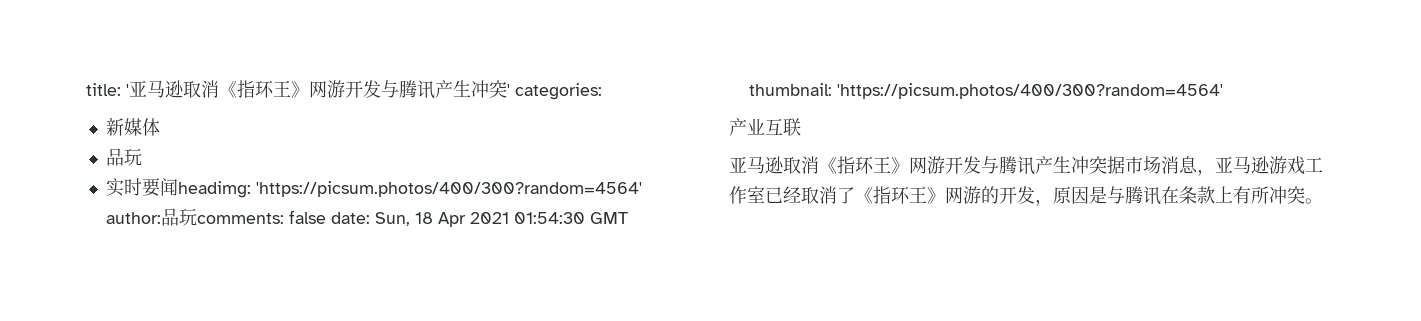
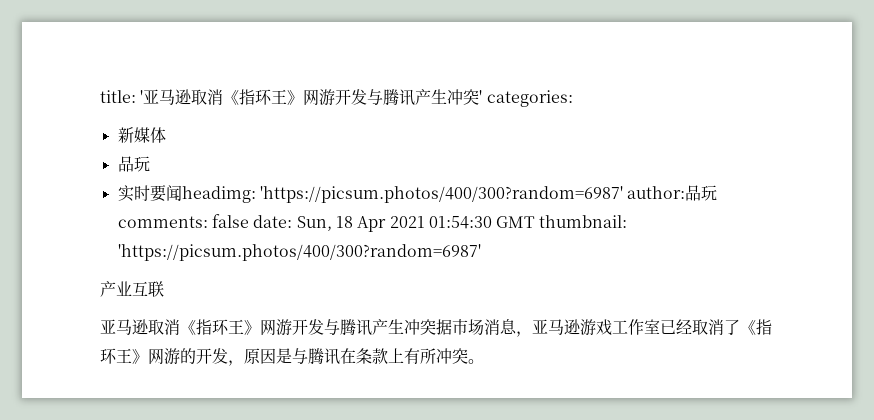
- 实时要闻headimg: 'https://picsum.photos/400/300?random=4564' author:品玩comments: false date: Sun, 18 Apr 2021 01:54:30 GMT thumbnail: 'https://picsum.photos/400/300?random=4564'
+ 实时要闻headimg: 'https://picsum.photos/400/300?random=6987' author:品玩comments: false date: Sun, 18 Apr 2021 01:54:30 GMT thumbnail: 'https://picsum.photos/400/300?random=6987'

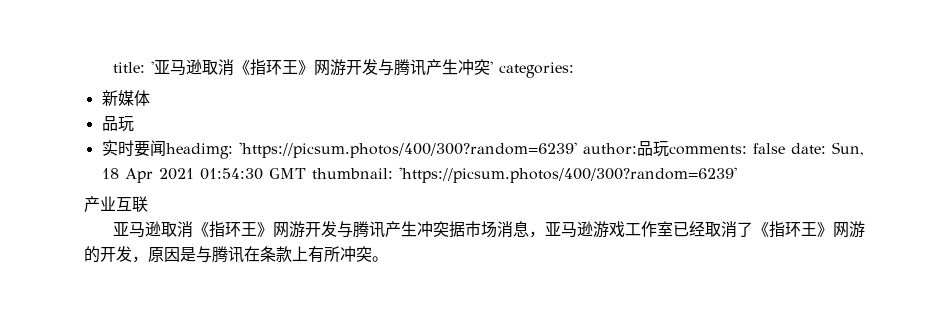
- 实时要闻headimg: 'https://picsum.photos/400/300?random=6987' author:品玩comments: false date: Sun, 18 Apr 2021 01:54:30 GMT thumbnail: 'https://picsum.photos/400/300?random=6987'
+ 实时要闻headimg: 'https://picsum.photos/400/300?random=6239' author:品玩comments: false date: Sun, 18 Apr 2021 01:54:30 GMT thumbnail: 'https://picsum.photos/400/300?random=6239'

